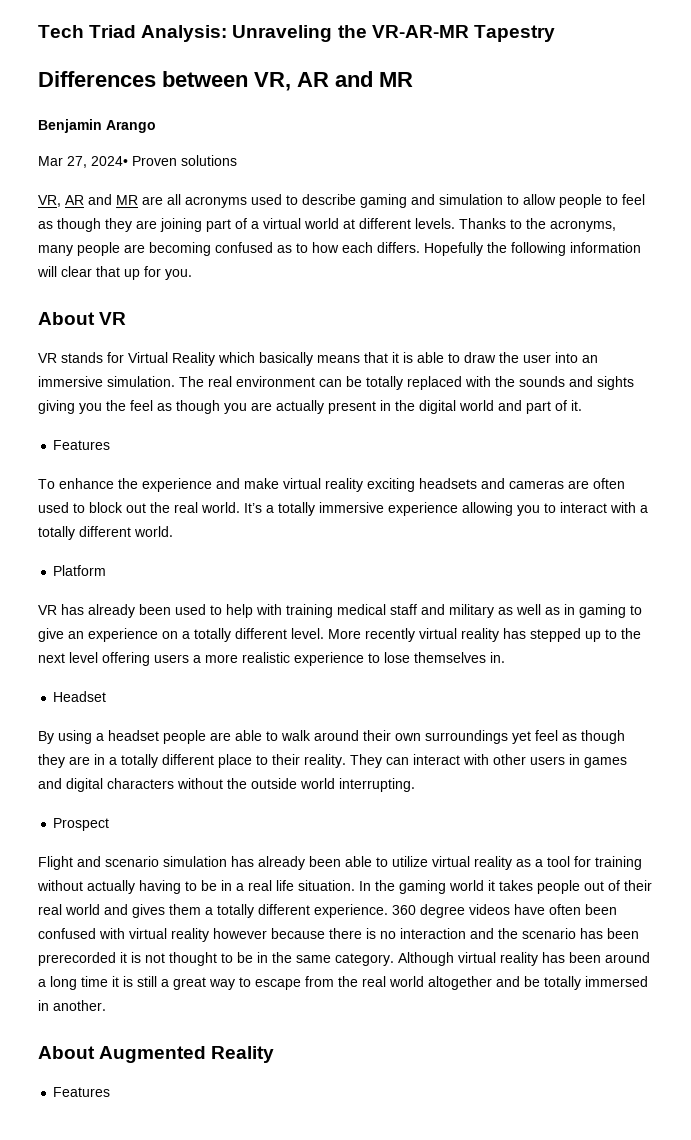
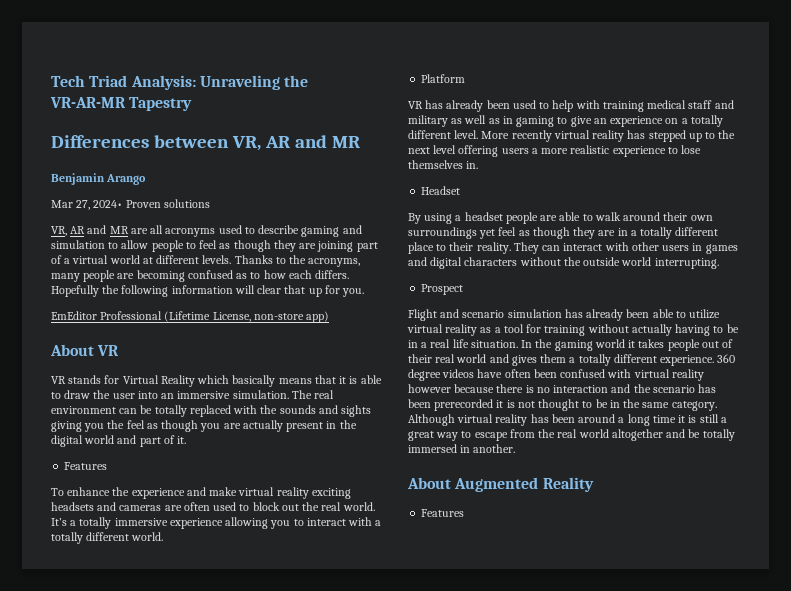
+ EmEditor Professional (Lifetime License, non-store app)

